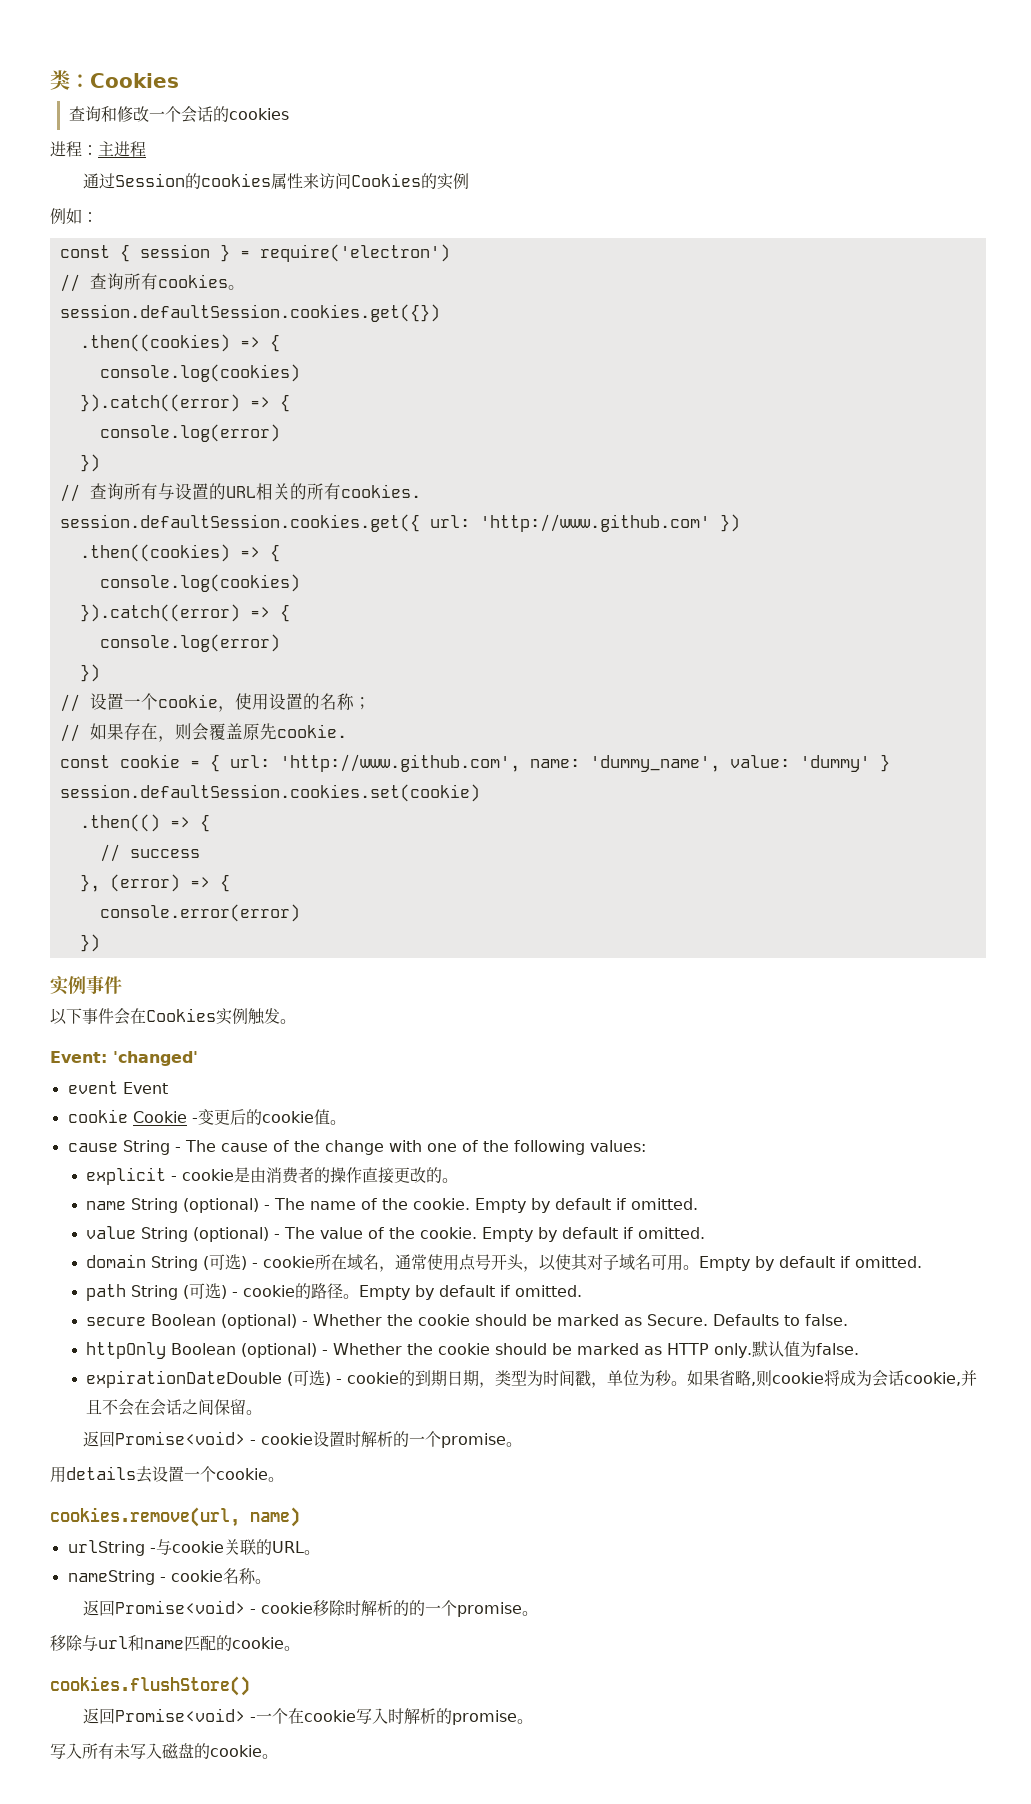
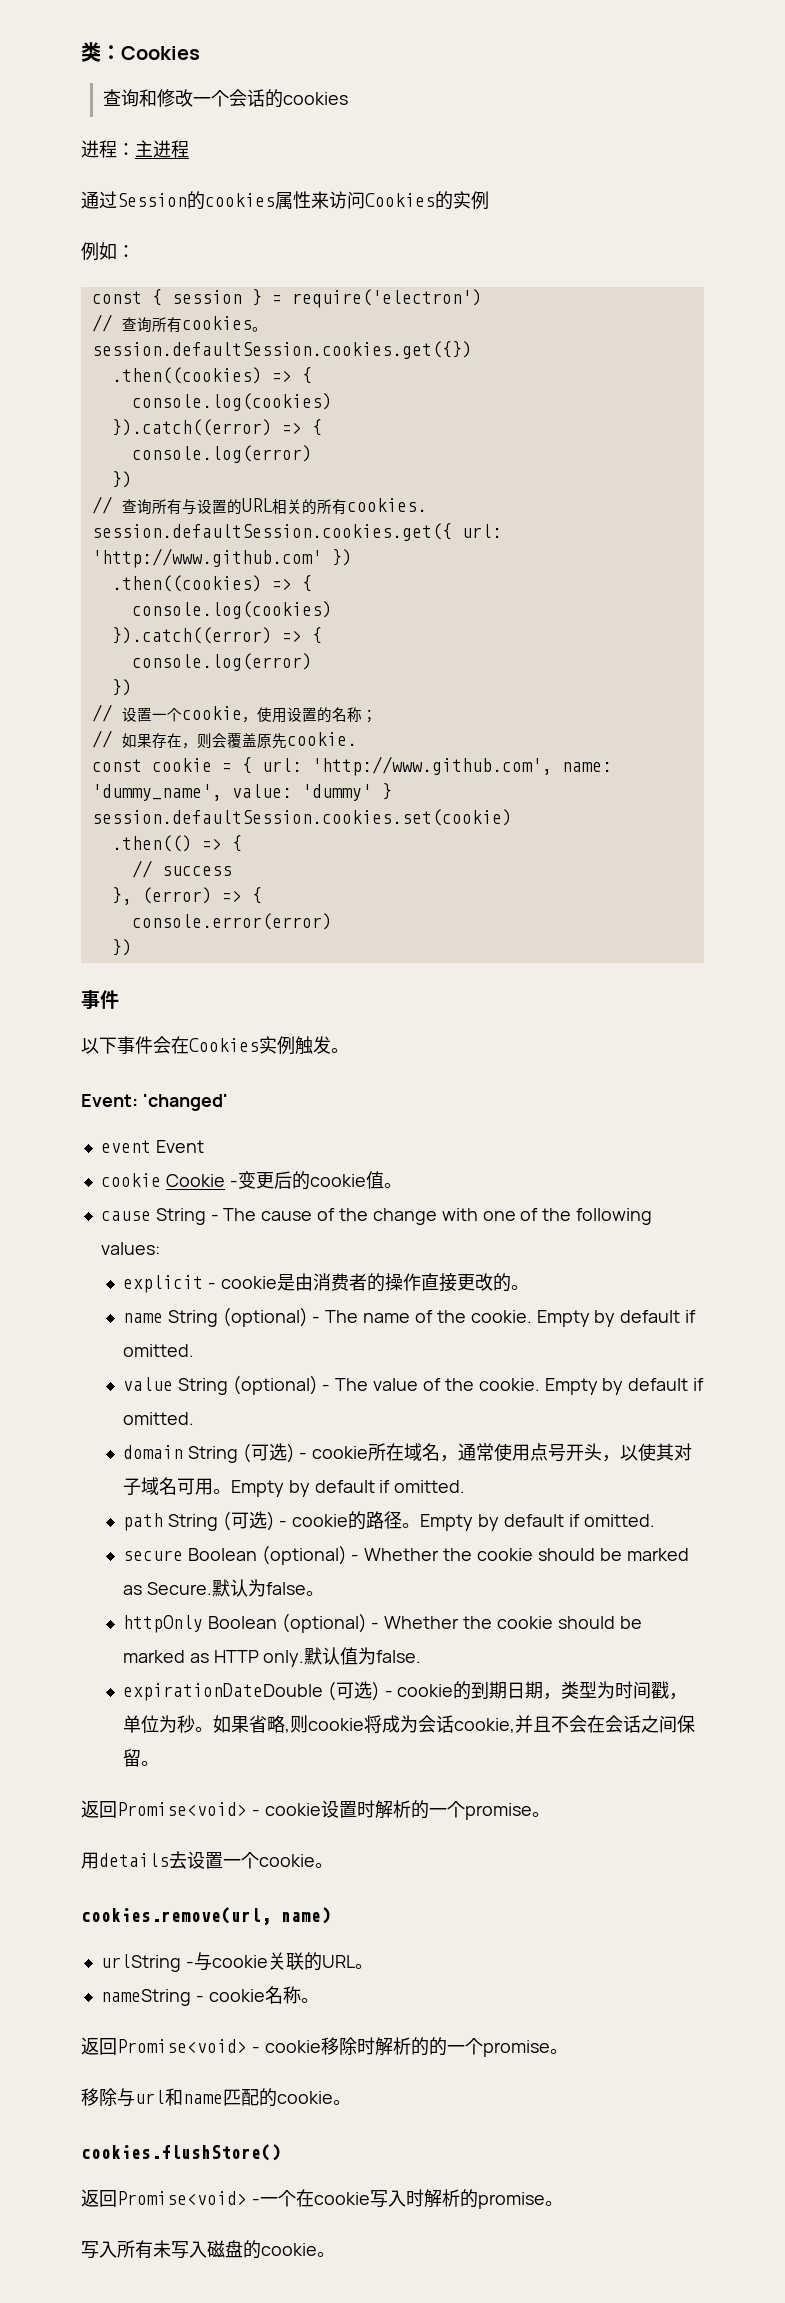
  console.error(error)
  })
- 实例事件
+ 事件
- Defaults to false.
+ 默认为false。

